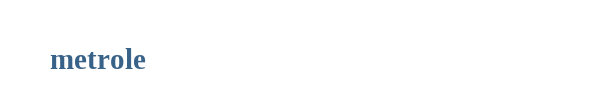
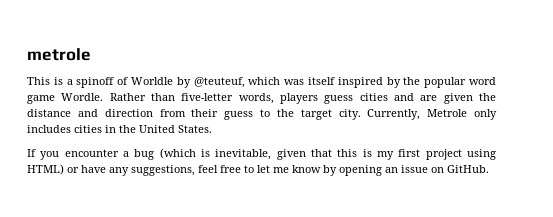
+ This is a spinoff of Worldle by @teuteuf, which was itself inspired by the popular word game Wordle. Rather than five-letter words, players guess cities and are given the distance and direction from their guess to the target city. Currently, Metrole only includes cities in the United States.
+ If you encounter a bug (which is inevitable, given that this is my first project using HTML) or have any suggestions, feel free to let me know by opening an issue on GitHub.

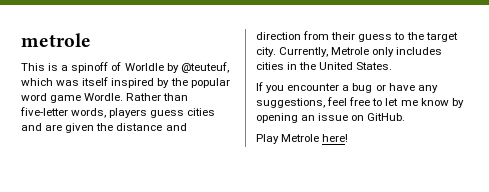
- If you encounter a bug (which is inevitable, given that this is my first project using HTML) or have any suggestions, feel free to let me know by opening an issue on GitHub.
+ If you encounter a bug or have any suggestions, feel free to let me know by opening an issue on GitHub.
+ Play Metrole here!

